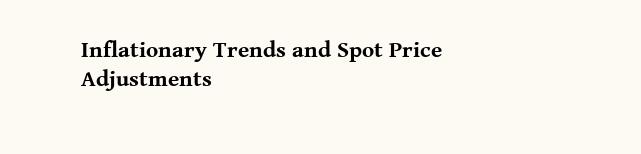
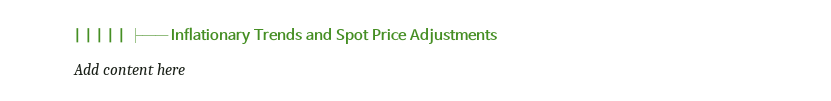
- Inflationary Trends and Spot Price Adjustments
+ | | | | | ├── Inflationary Trends and Spot Price Adjustments
+ Add content here

